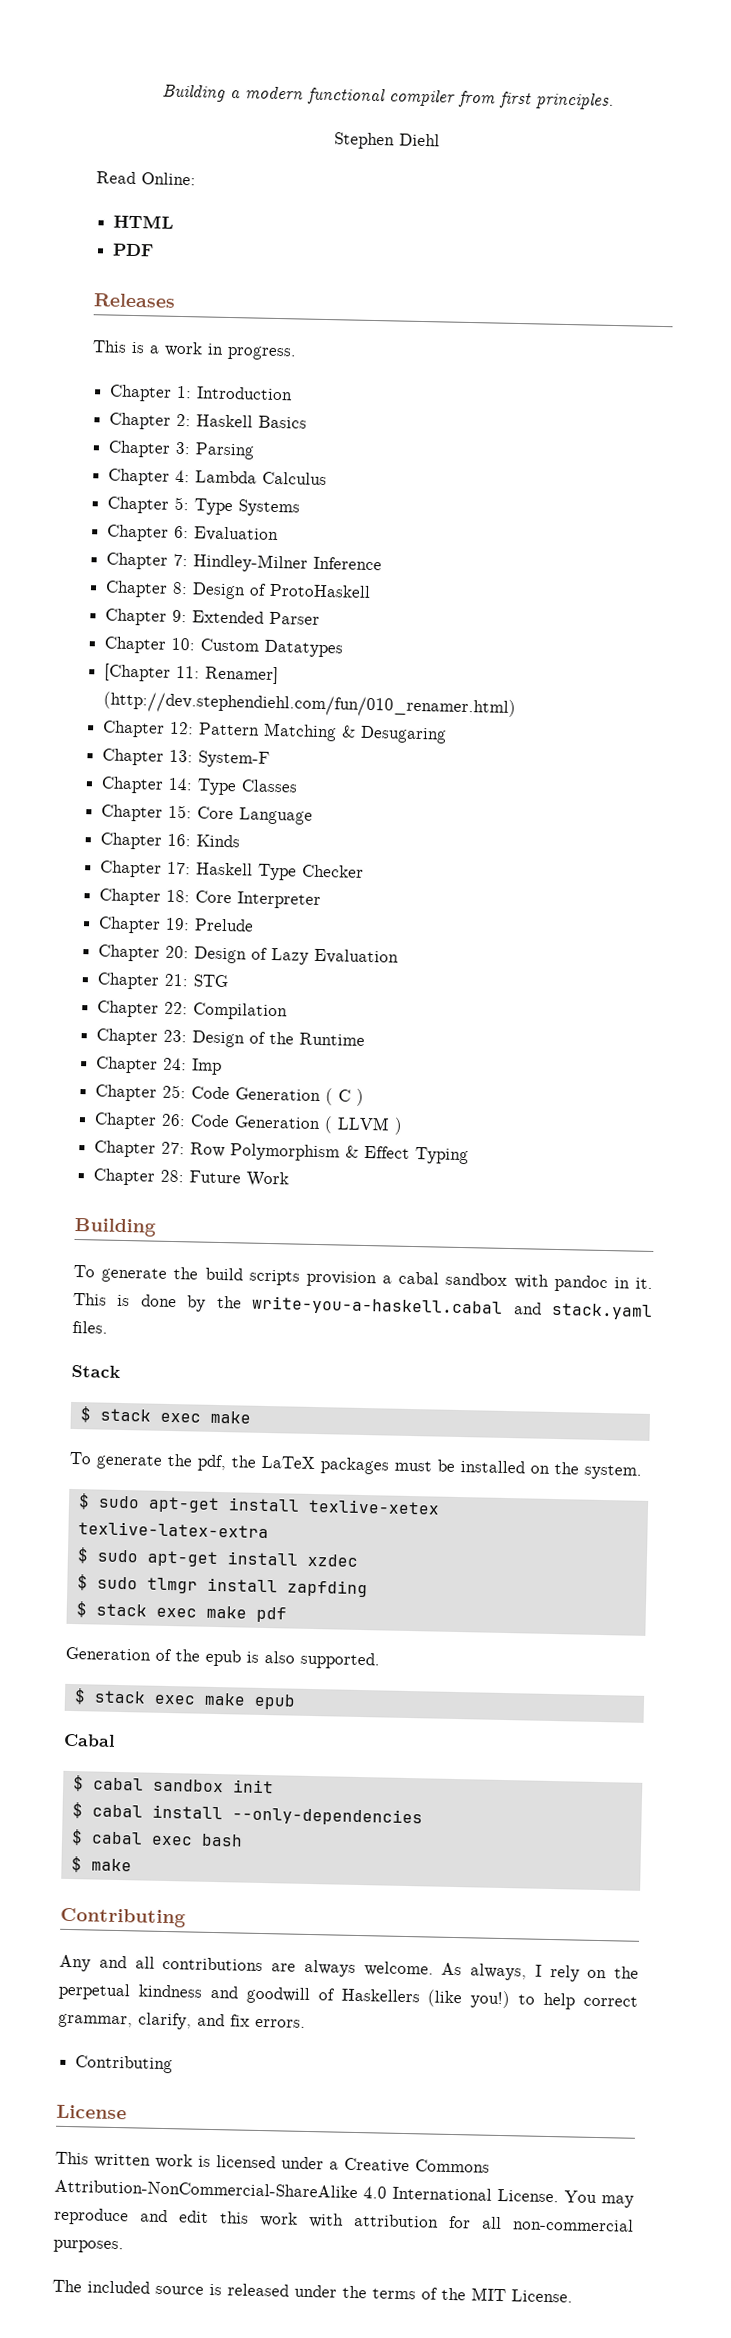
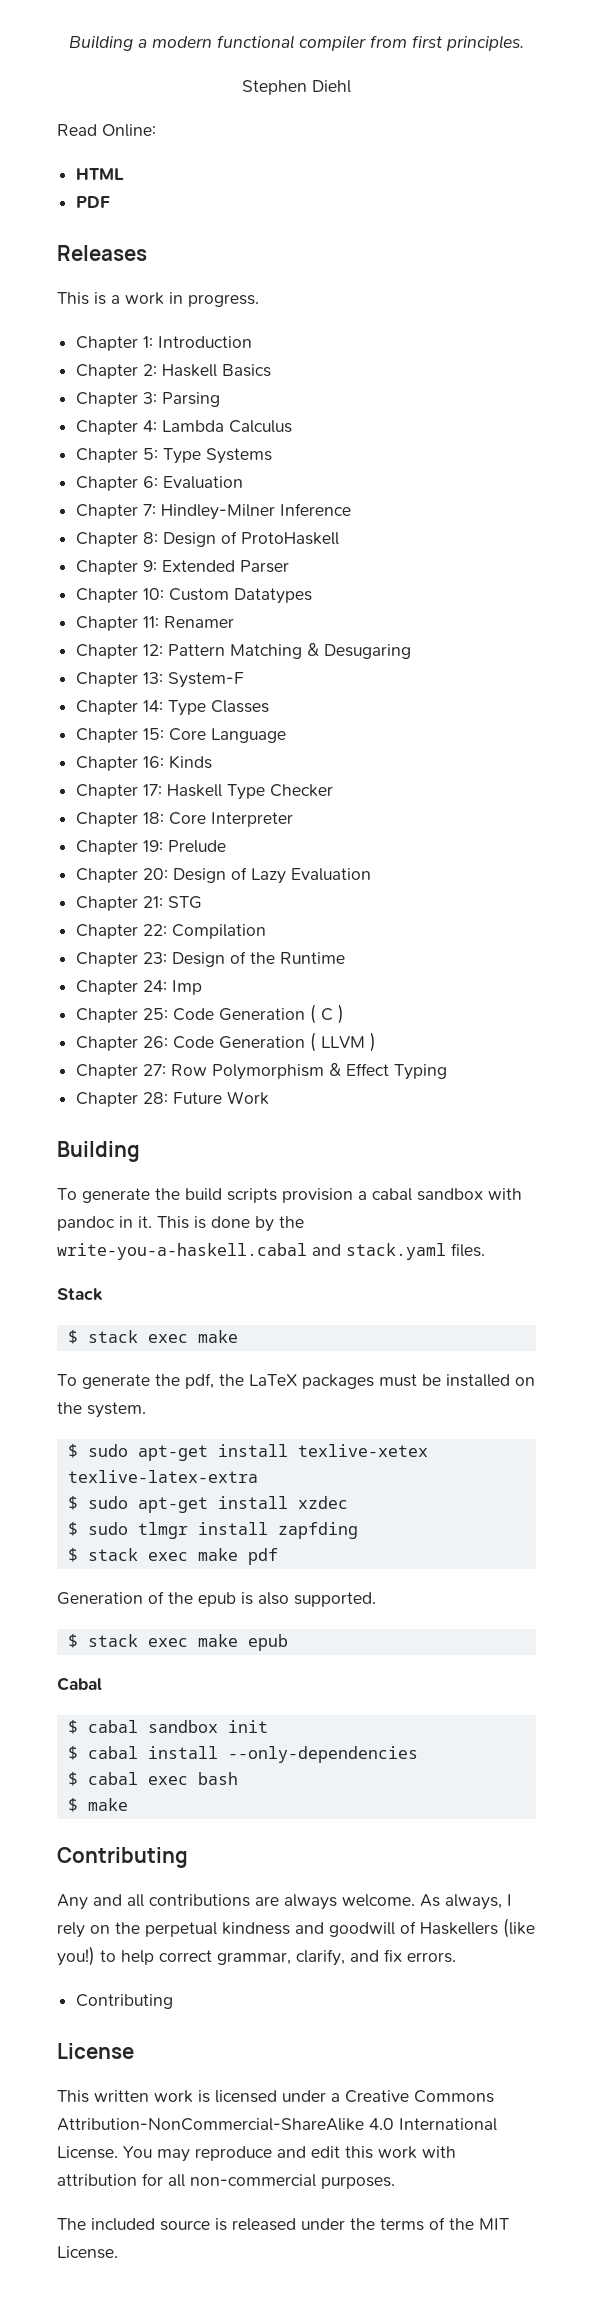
- [Chapter 11: Renamer] (http://dev.stephendiehl.com/fun/010_renamer.html)
+ Chapter 11: Renamer

